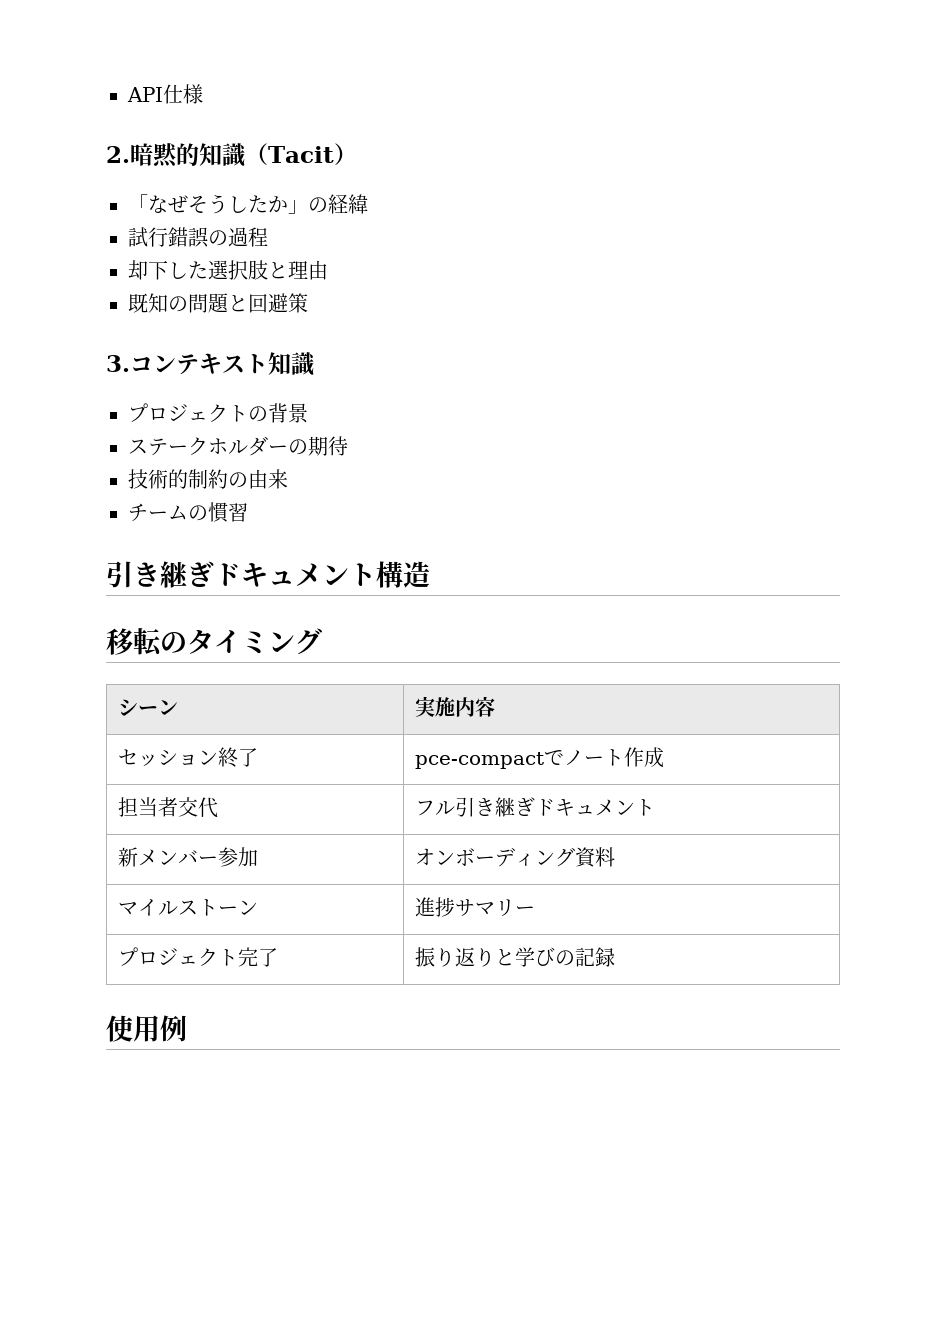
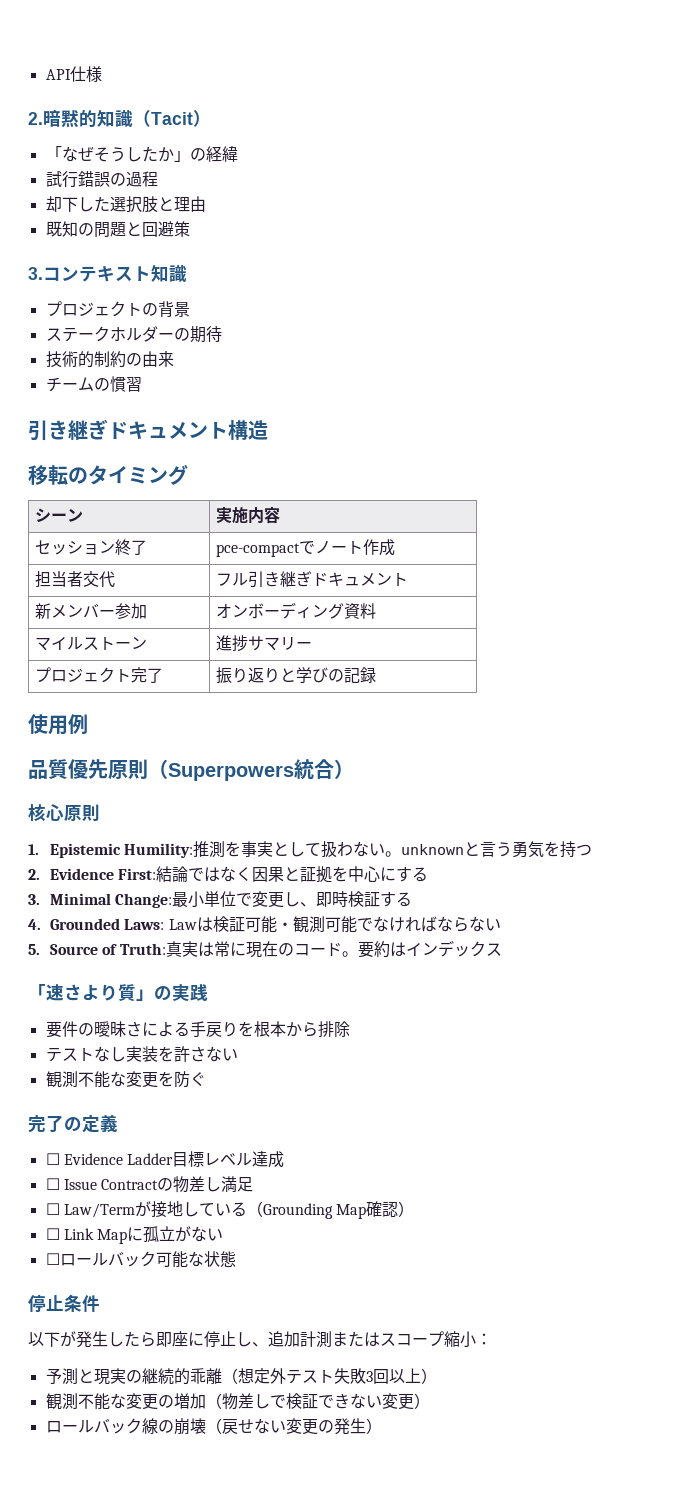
+ 品質優先原則（Superpowers統合）
+ 核心原則
+ 1. Epistemic Humility:推測を事実として扱わない。unknownと言う勇気を持つ
+ 2. Evidence First:結論ではなく因果と証拠を中心にする
+ 3. Minimal Change:最小単位で変更し、即時検証する
+ 4. Grounded Laws: Lawは検証可能・観測可能でなければならない
+ 5. Source of Truth:真実は常に現在のコード。要約はインデックス
+ 「速さより質」の実践
+ 要件の曖昧さによる手戻りを根本から排除
+ テストなし実装を許さない
+ 観測不能な変更を防ぐ
+ 完了の定義
+ ☐ Evidence Ladder目標レベル達成
+ ☐ Issue Contractの物差し満足
+ ☐ Law/Termが接地している（Grounding Map確認）
+ ☐ Link Mapに孤立がない
+ ☐ロールバック可能な状態
+ 停止条件
+ 以下が発生したら即座に停止し、追加計測またはスコープ縮小：
+ 予測と現実の継続的乖離（想定外テスト失敗3回以上）
+ 観測不能な変更の増加（物差しで検証できない変更）
+ ロールバック線の崩壊（戻せない変更の発生）

